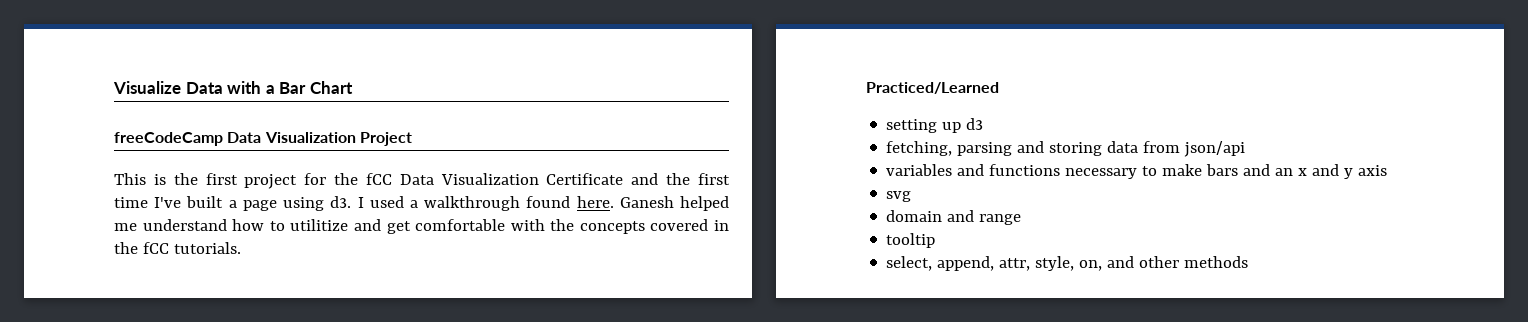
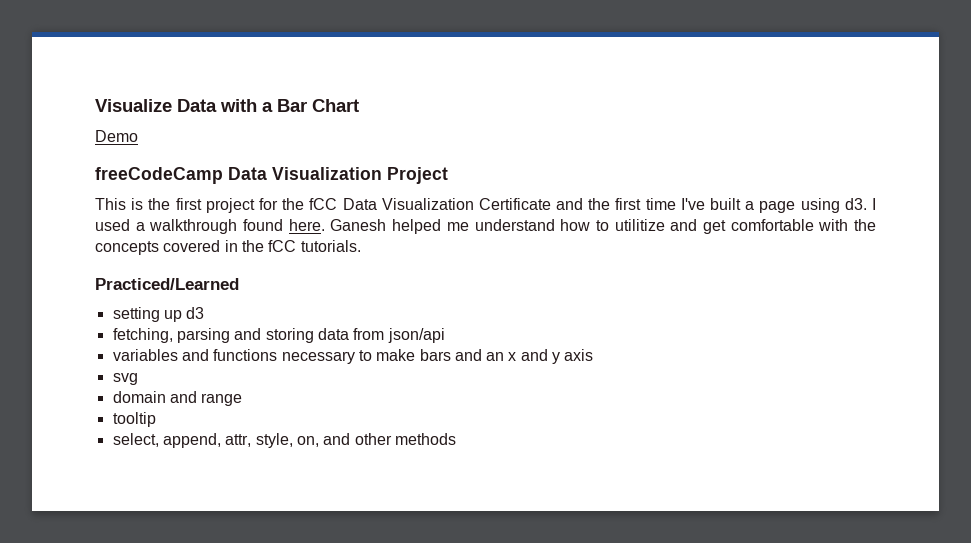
+ Demo

